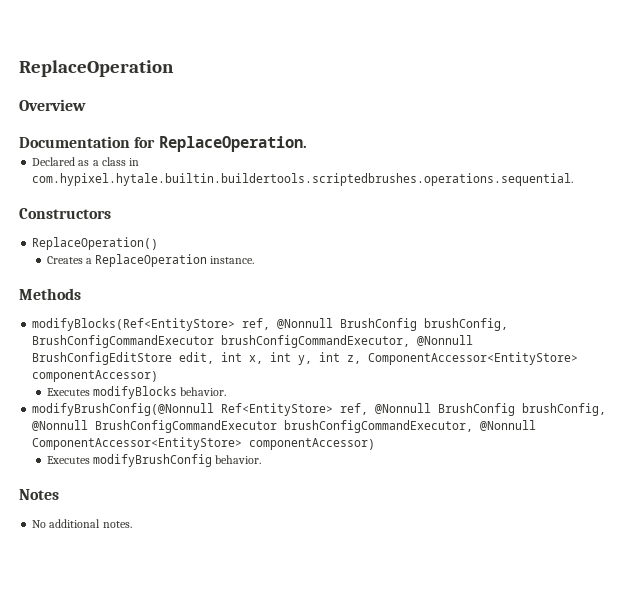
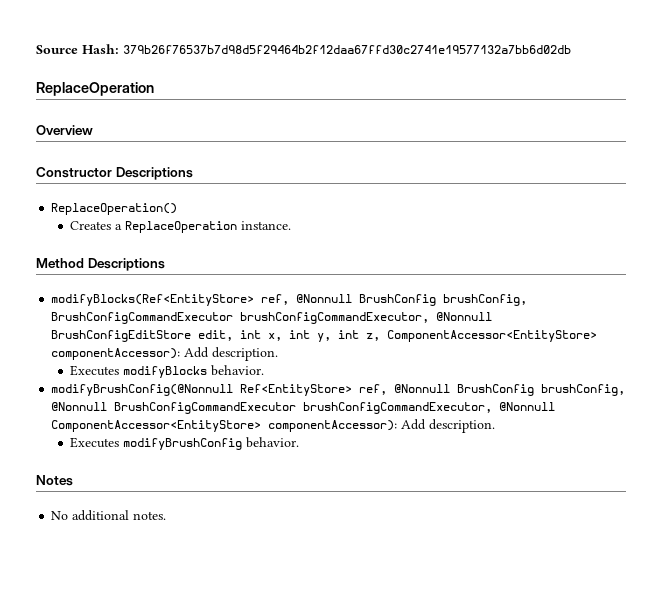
+ Source Hash: 379b26f76537b7d98d5f29464b2f12daa67ffd30c2741e19577132a7bb6d02db
- Documentation for ReplaceOperation.
- Declared as a class in com.hypixel.hytale.builtin.buildertools.scriptedbrushes.operations.sequential.
- Constructors
+ Constructor Descriptions
- Methods
+ Method Descriptions
- modifyBlocks(Ref<EntityStore> ref, @Nonnull BrushConfig brushConfig, BrushConfigCommandExecutor brushConfigCommandExecutor, @Nonnull BrushConfigEditStore edit, int x, int y, int z, ComponentAccessor<EntityStore> componentAccessor)
+ modifyBlocks(Ref<EntityStore> ref, @Nonnull BrushConfig brushConfig, BrushConfigCommandExecutor brushConfigCommandExecutor, @Nonnull BrushConfigEditStore edit, int x, int y, int z, ComponentAccessor<EntityStore> componentAccessor): Add description.
- modifyBrushConfig(@Nonnull Ref<EntityStore> ref, @Nonnull BrushConfig brushConfig, @Nonnull BrushConfigCommandExecutor brushConfigCommandExecutor, @Nonnull ComponentAccessor<EntityStore> componentAccessor)
+ modifyBrushConfig(@Nonnull Ref<EntityStore> ref, @Nonnull BrushConfig brushConfig, @Nonnull BrushConfigCommandExecutor brushConfigCommandExecutor, @Nonnull ComponentAccessor<EntityStore> componentAccessor): Add description.

